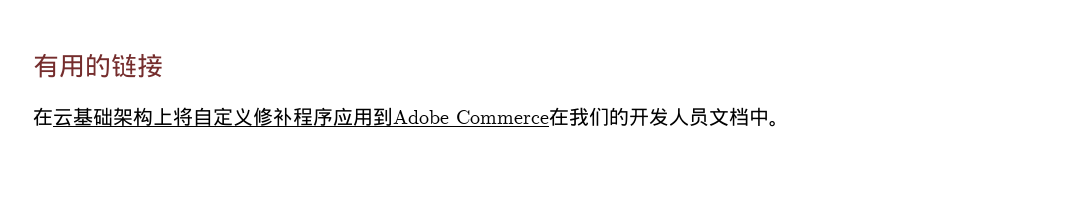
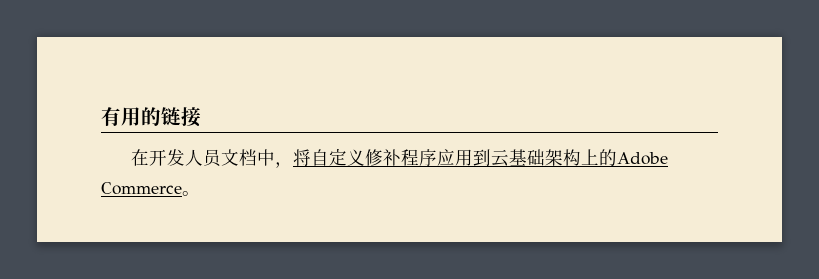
- 在云基础架构上将自定义修补程序应用到Adobe Commerce在我们的开发人员文档中。
+ 在开发人员文档中，将自定义修补程序应用到云基础架构上的Adobe Commerce。

